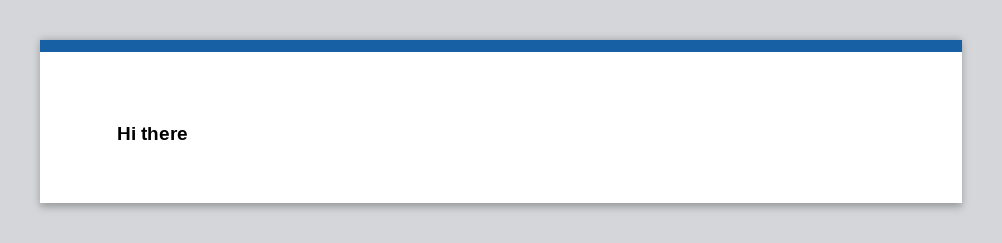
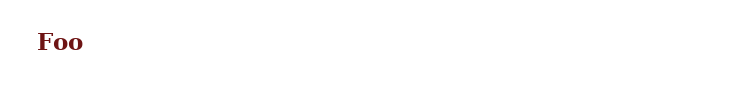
- Hi there
+ Foo

